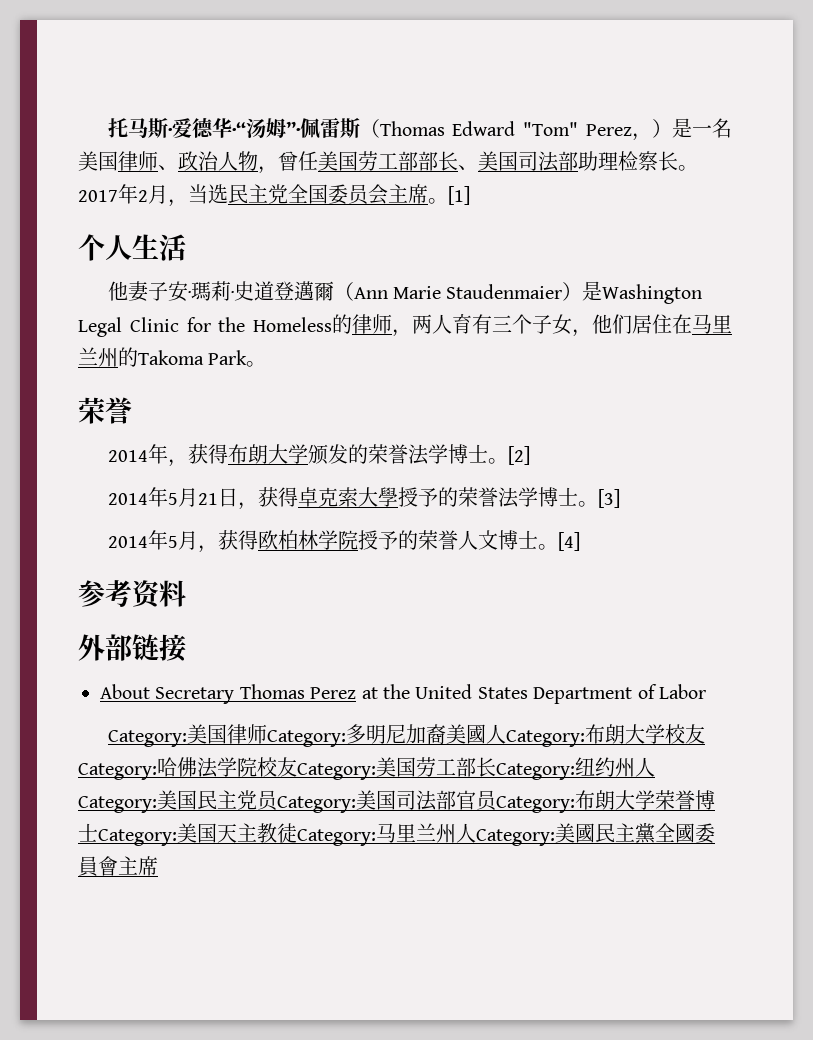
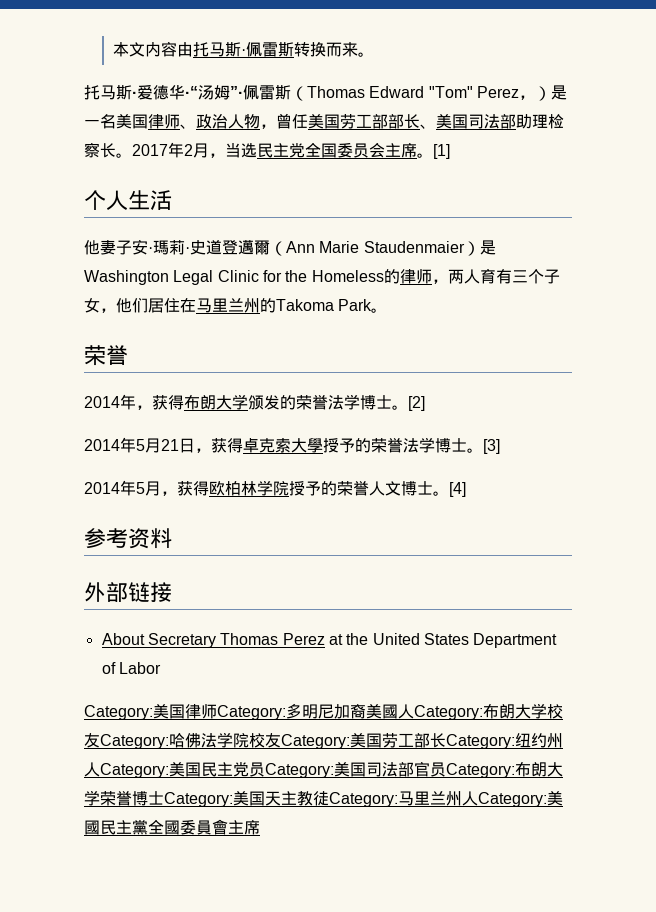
+ 本文内容由托马斯·佩雷斯转换而来。

